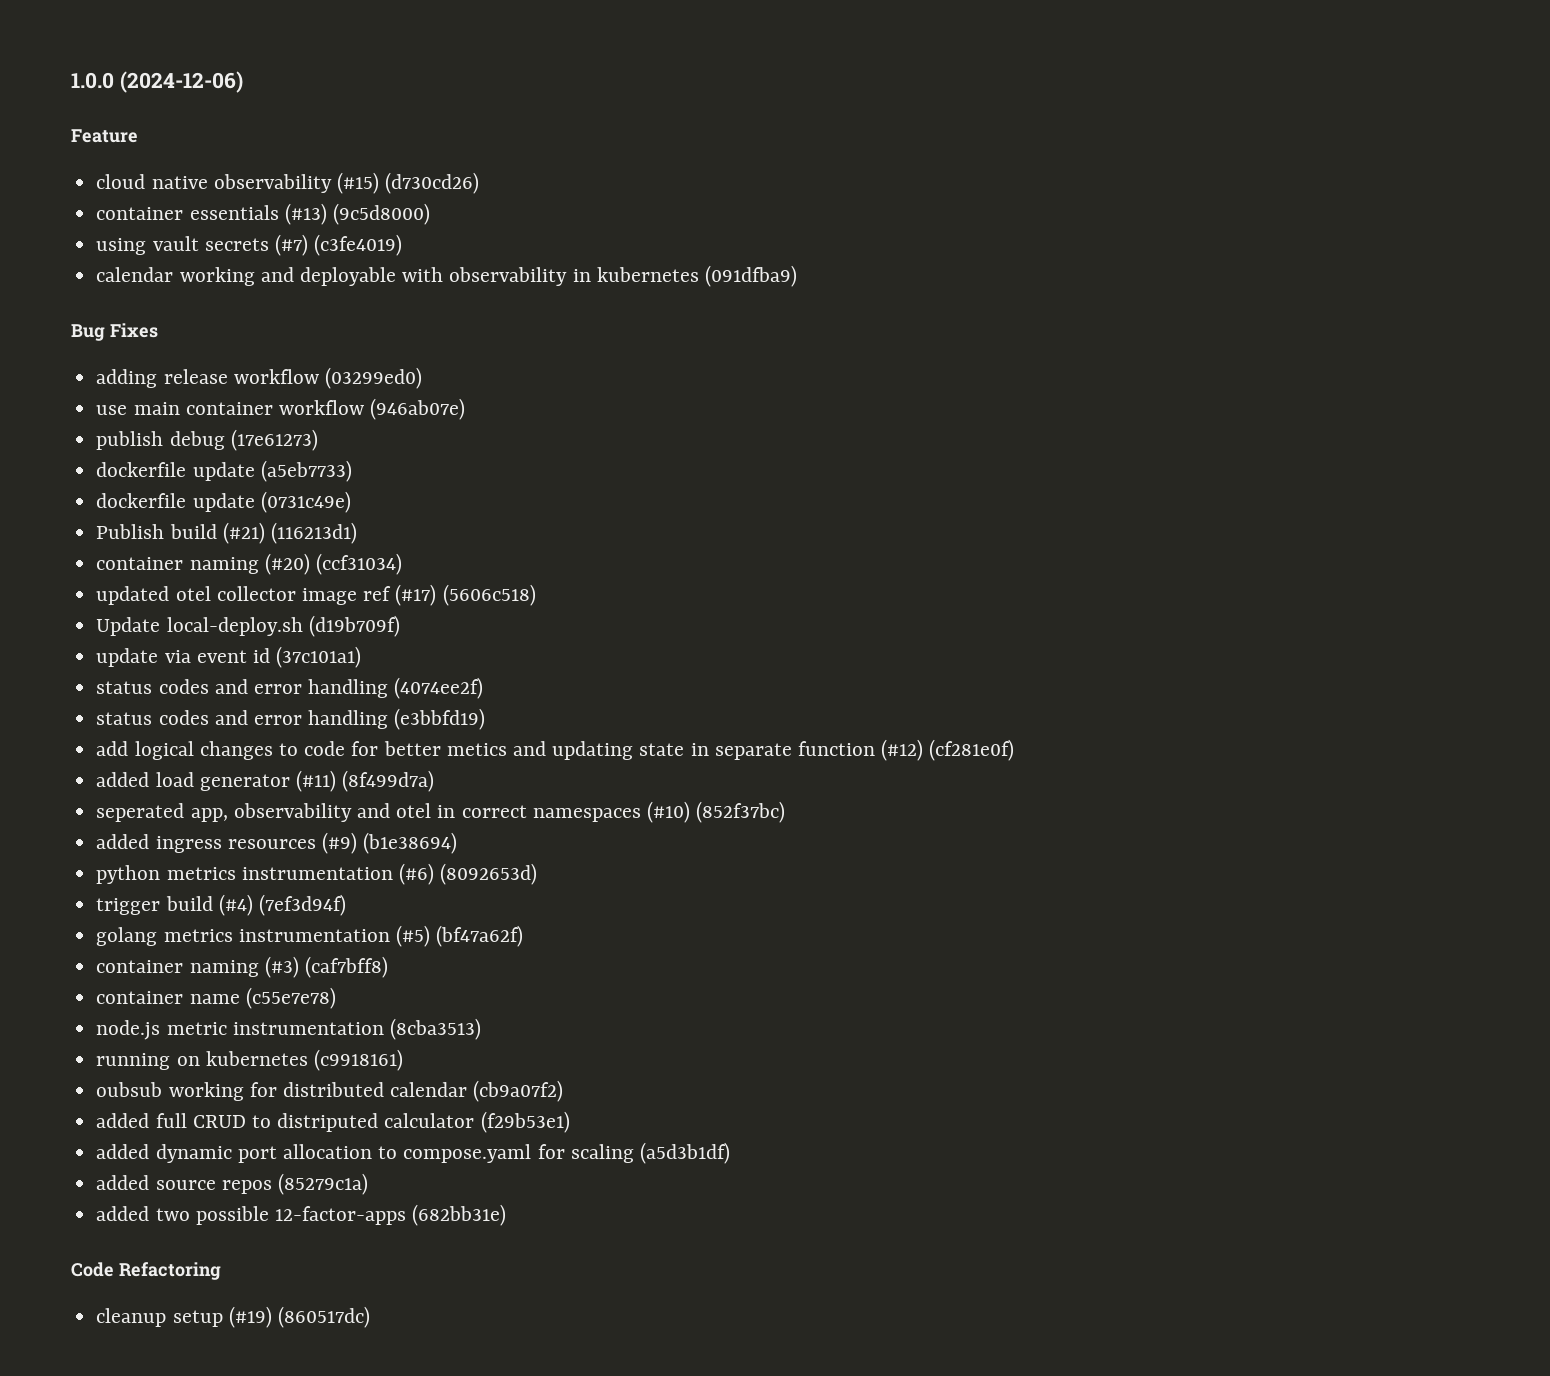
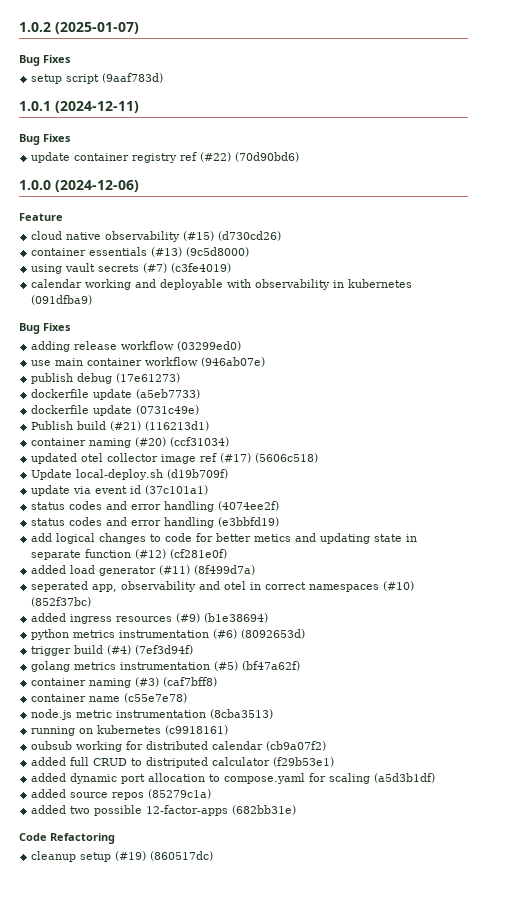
+ 1.0.2 (2025-01-07)
+ Bug Fixes
+ setup script (9aaf783d)
+ 1.0.1 (2024-12-11)
+ Bug Fixes
+ update container registry ref (#22) (70d90bd6)

